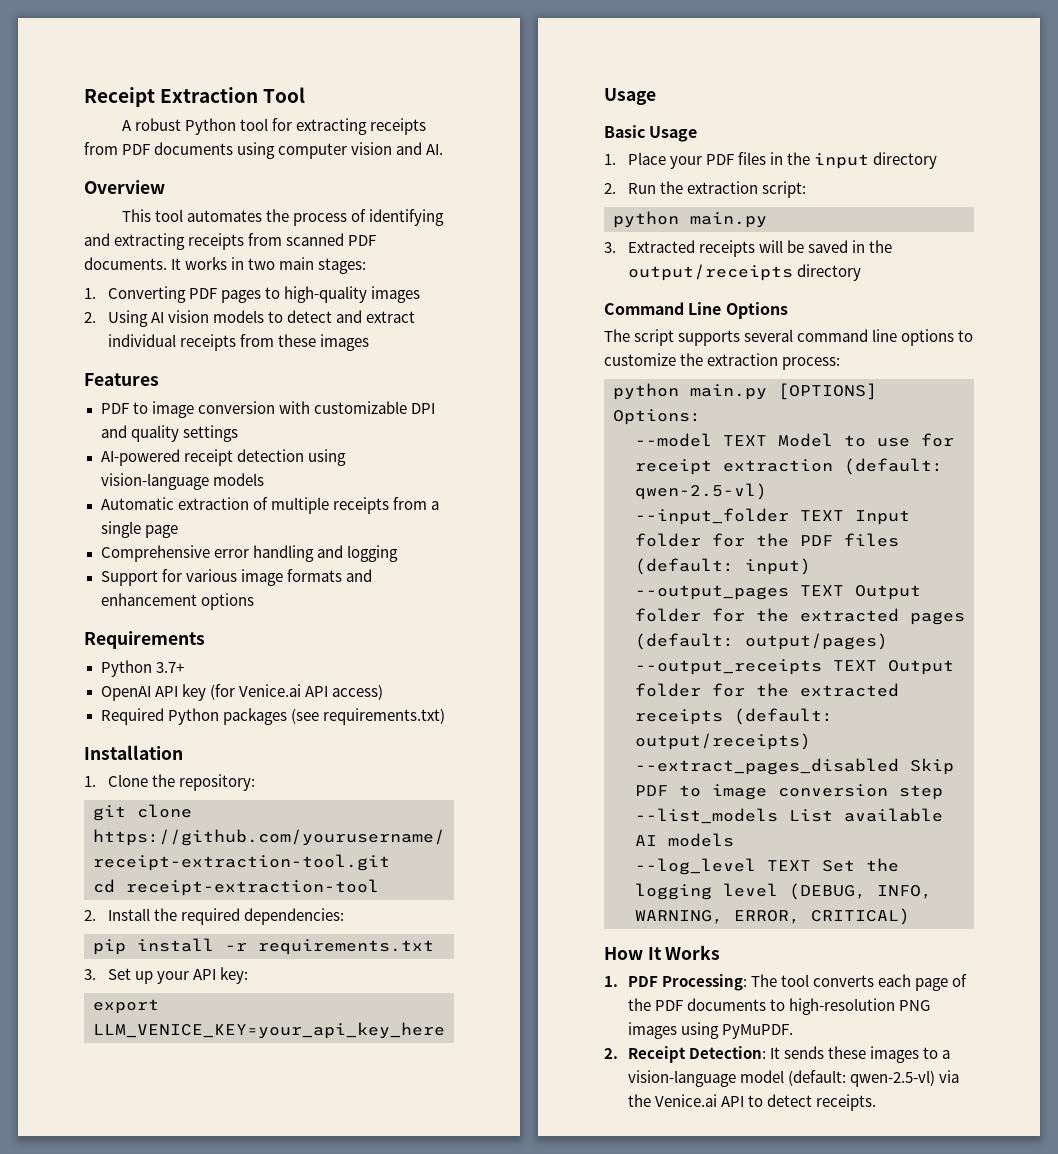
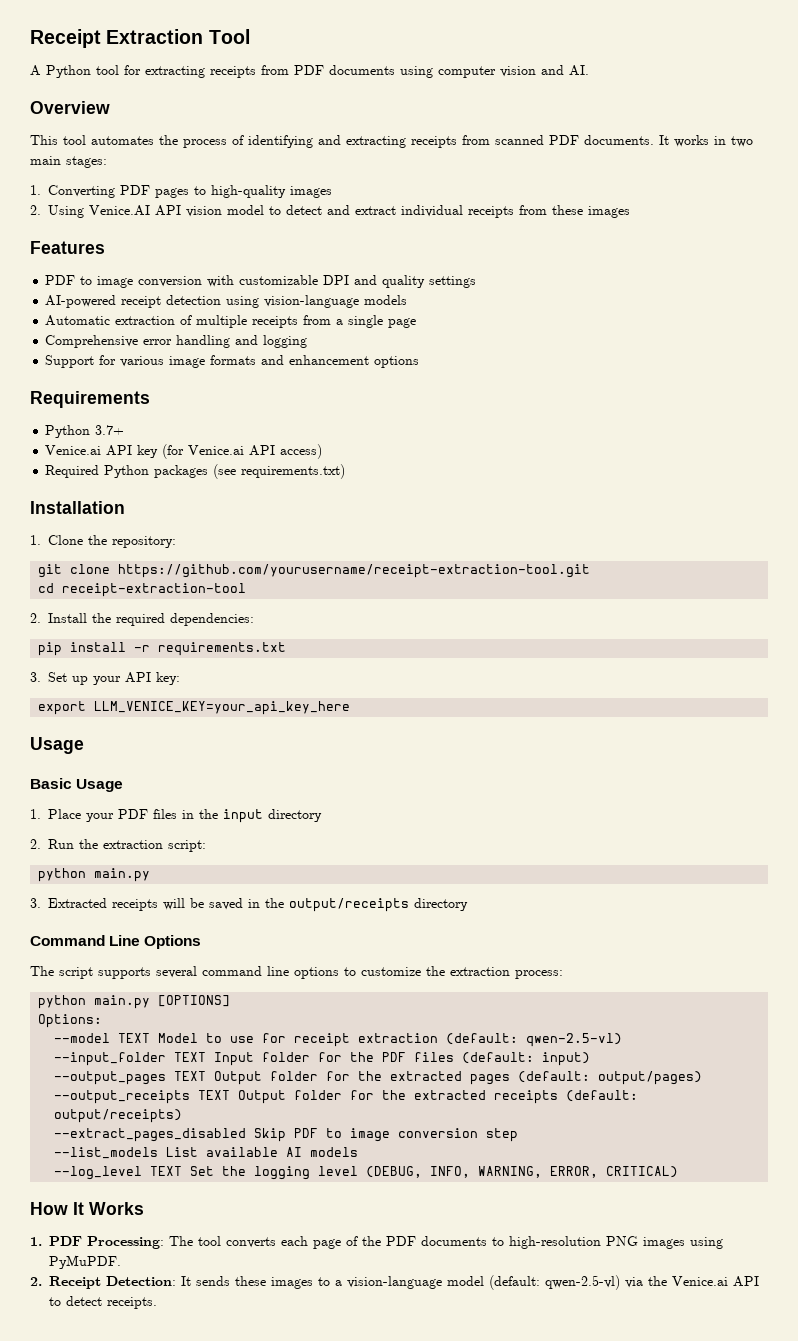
- A robust Python tool for extracting receipts from PDF documents using computer vision and AI.
+ A Python tool for extracting receipts from PDF documents using computer vision and AI.
- 2. Using AI vision models to detect and extract individual receipts from these images
+ 2. Using Venice.AI API vision model to detect and extract individual receipts from these images
- OpenAI API key (for Venice.ai API access)
+ Venice.ai API key (for Venice.ai API access)

